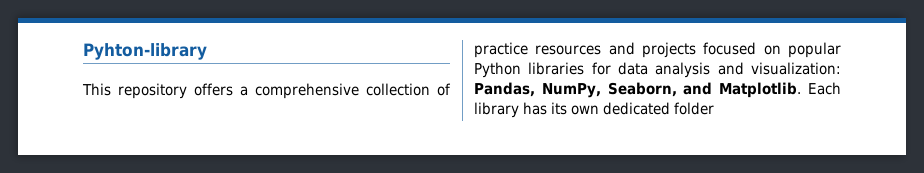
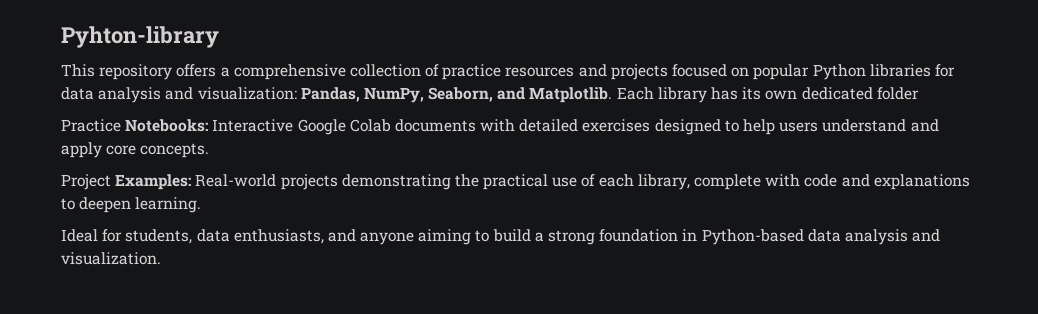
+ Practice Notebooks: Interactive Google Colab documents with detailed exercises designed to help users understand and apply core concepts.
+ Project Examples: Real-world projects demonstrating the practical use of each library, complete with code and explanations to deepen learning.
+ Ideal for students, data enthusiasts, and anyone aiming to build a strong foundation in Python-based data analysis and visualization.

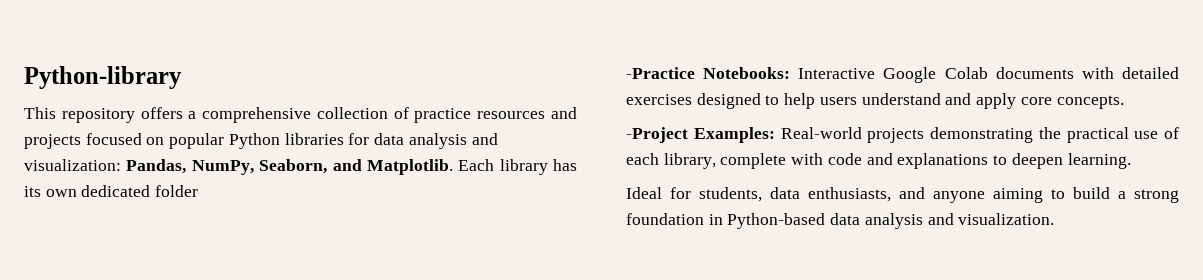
- Pyhton-library
+ Python-library
- Practice Notebooks: Interactive Google Colab documents with detailed exercises designed to help users understand and apply core concepts.
+ -Practice Notebooks: Interactive Google Colab documents with detailed exercises designed to help users understand and apply core concepts.
- Project Examples: Real-world projects demonstrating the practical use of each library, complete with code and explanations to deepen learning.
+ -Project Examples: Real-world projects demonstrating the practical use of each library, complete with code and explanations to deepen learning.

